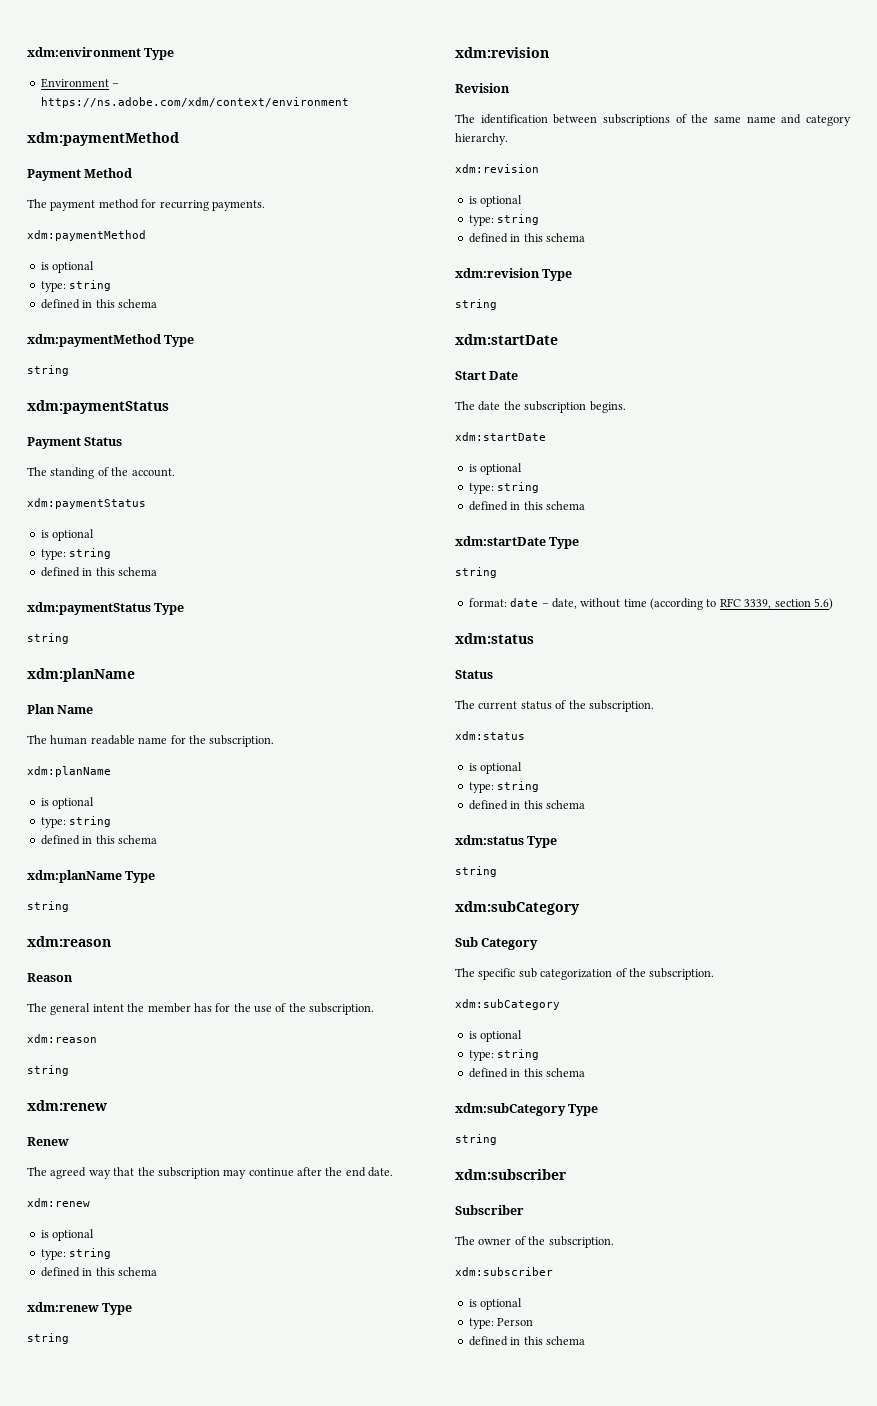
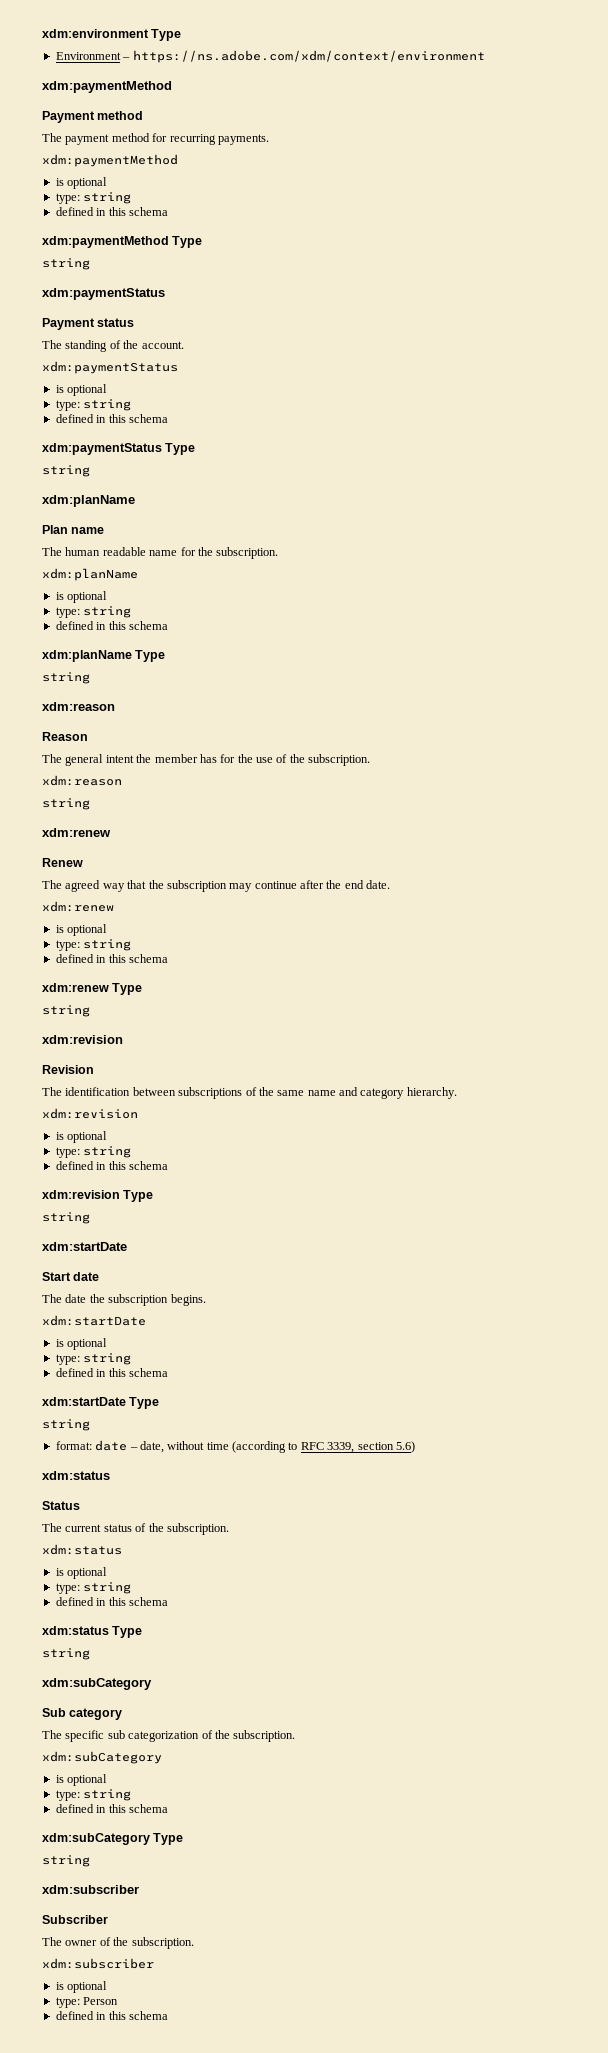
- Payment Method
+ Payment method
- Payment Status
+ Payment status
- Plan Name
+ Plan name
- Start Date
+ Start date
- Sub Category
+ Sub category

